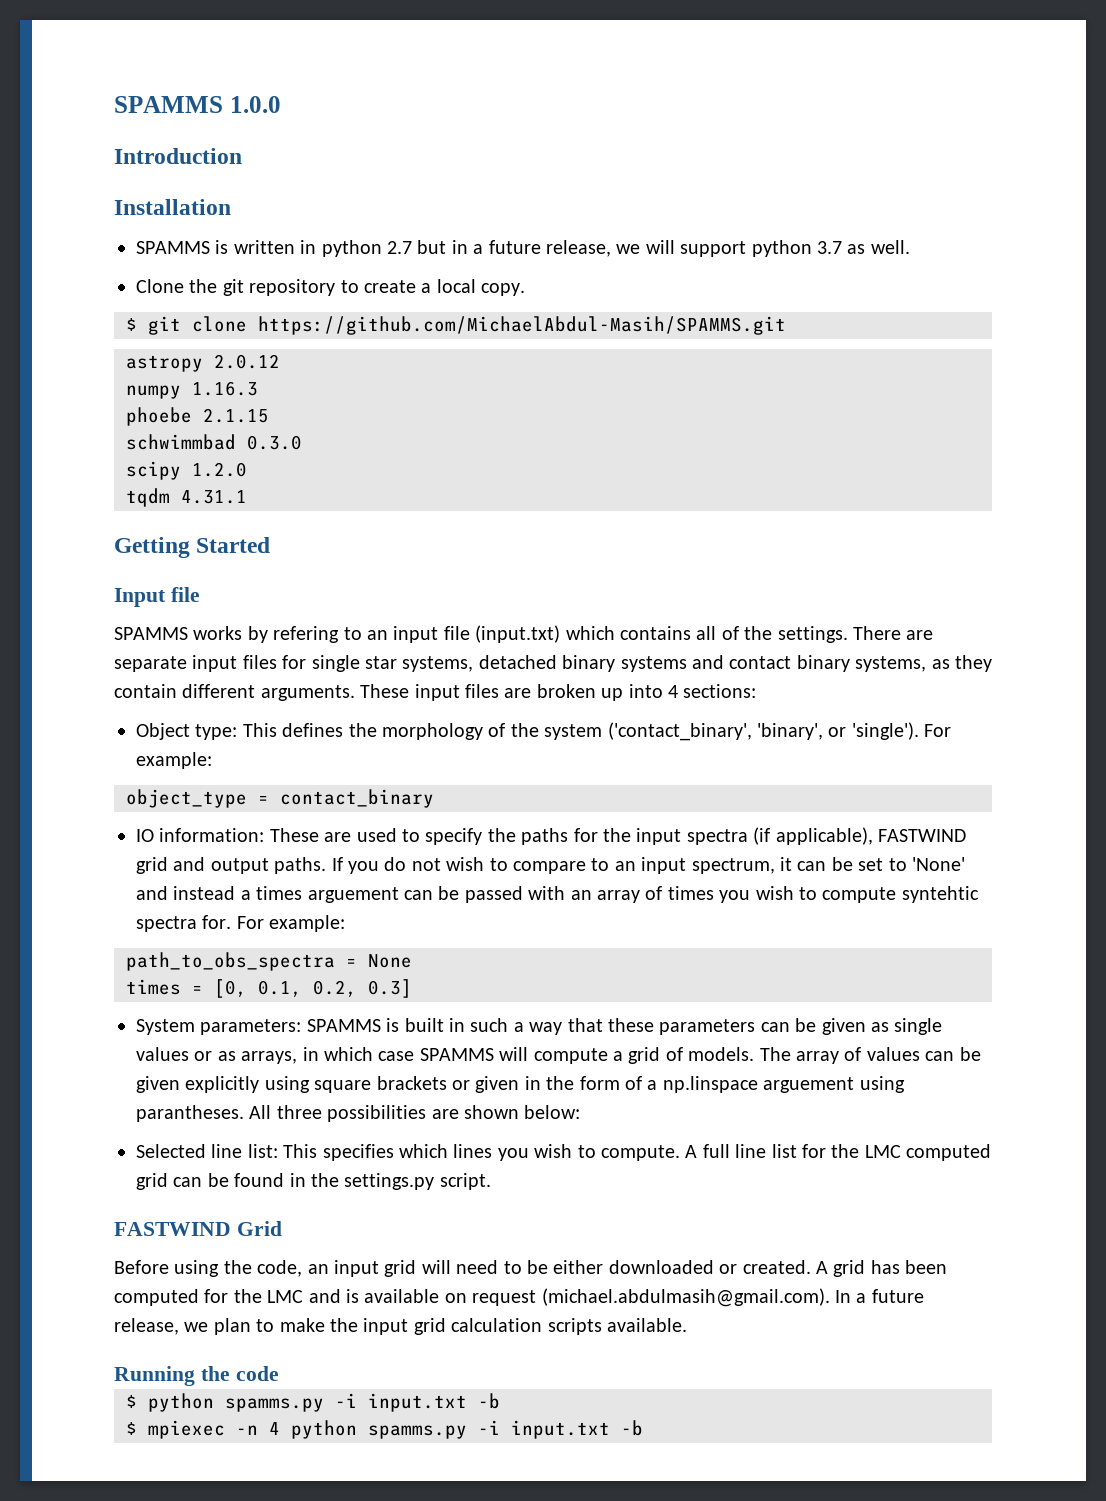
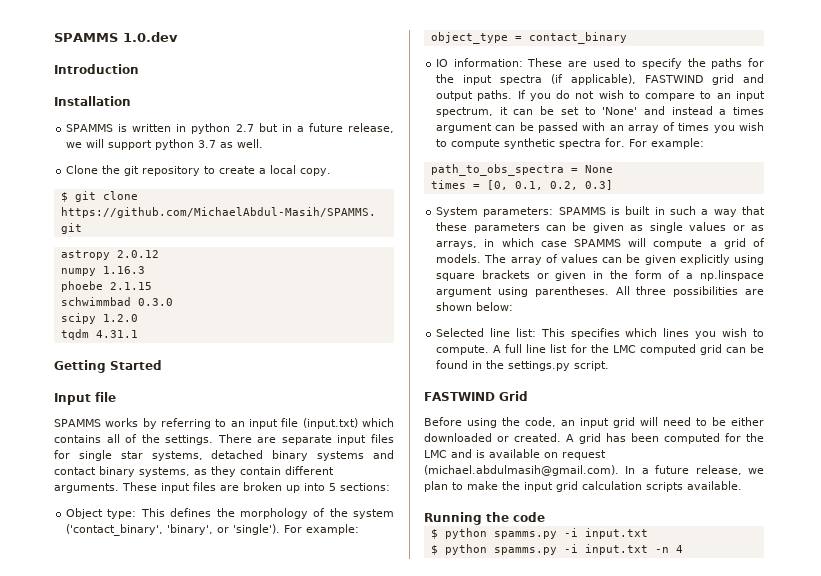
- SPAMMS 1.0.0
+ SPAMMS 1.0.dev
- SPAMMS works by refering to an input file (input.txt) which contains all of the settings.
+ SPAMMS works by referring to an input file (input.txt) which contains all of the settings.
- These input files are broken up into 4 sections:
+ These input files are broken up into 5 sections:
- If you do not wish to compare to an input spectrum, it can be set to 'None' and instead a times arguement can be passed with an array of times you wish to compute syntehtic spectra for.
+ If you do not wish to compare to an input spectrum, it can be set to 'None' and instead a times argument can be passed with an array of times you wish to compute synthetic spectra for.
- The array of values can be given explicitly using square brackets or given in the form of a np.linspace arguement using parantheses.
+ The array of values can be given explicitly using square brackets or given in the form of a np.linspace argument using parentheses.
  Running the code
- $ python spamms.py -i input.txt -b
- $ mpiexec -n 4 python spamms.py -i input.txt -b
+ $ python spamms.py -i input.txt
+ $ python spamms.py -i input.txt -n 4

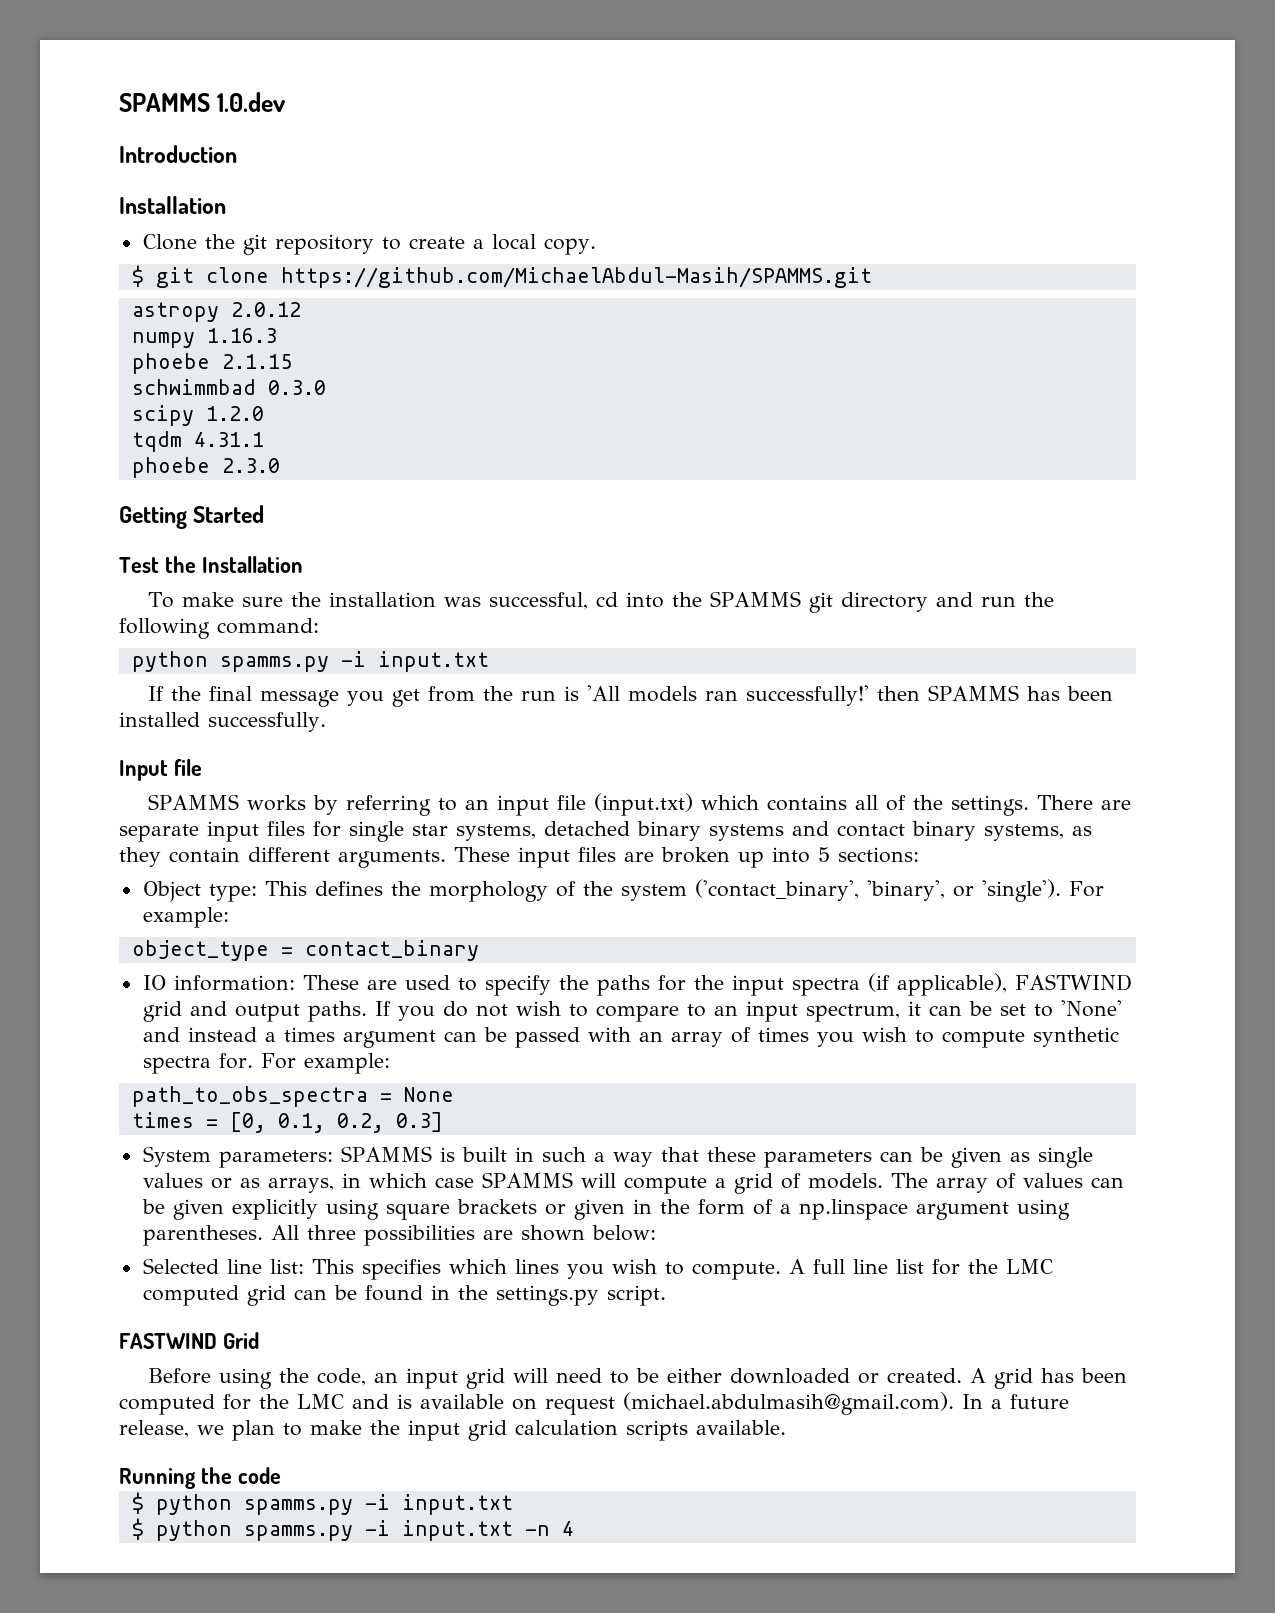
- SPAMMS is written in python 2.7 but in a future release, we will support python 3.7 as well.
+ phoebe 2.3.0
+ Test the Installation
+ To make sure the installation was successful, cd into the SPAMMS git directory and run the following command:
+ python spamms.py -i input.txt
+ If the final message you get from the run is 'All models ran successfully!' then SPAMMS has been installed successfully.

